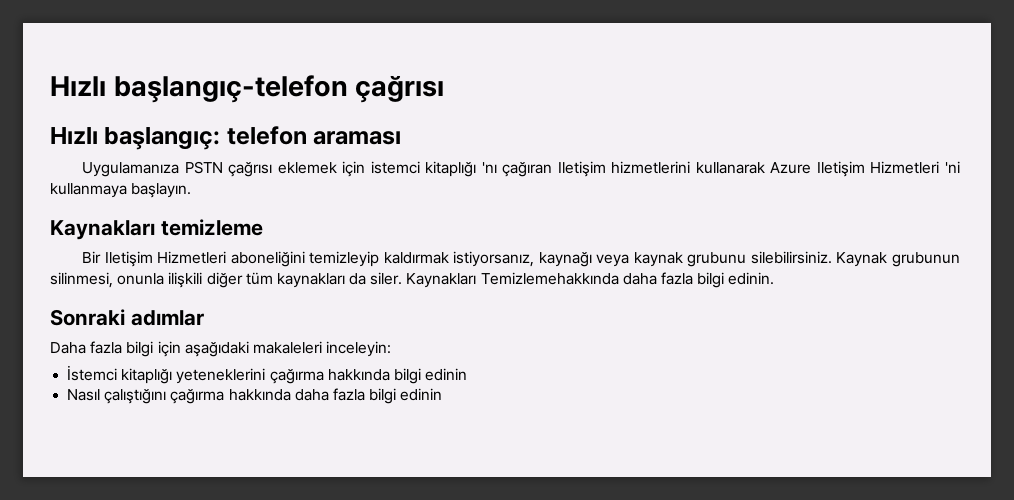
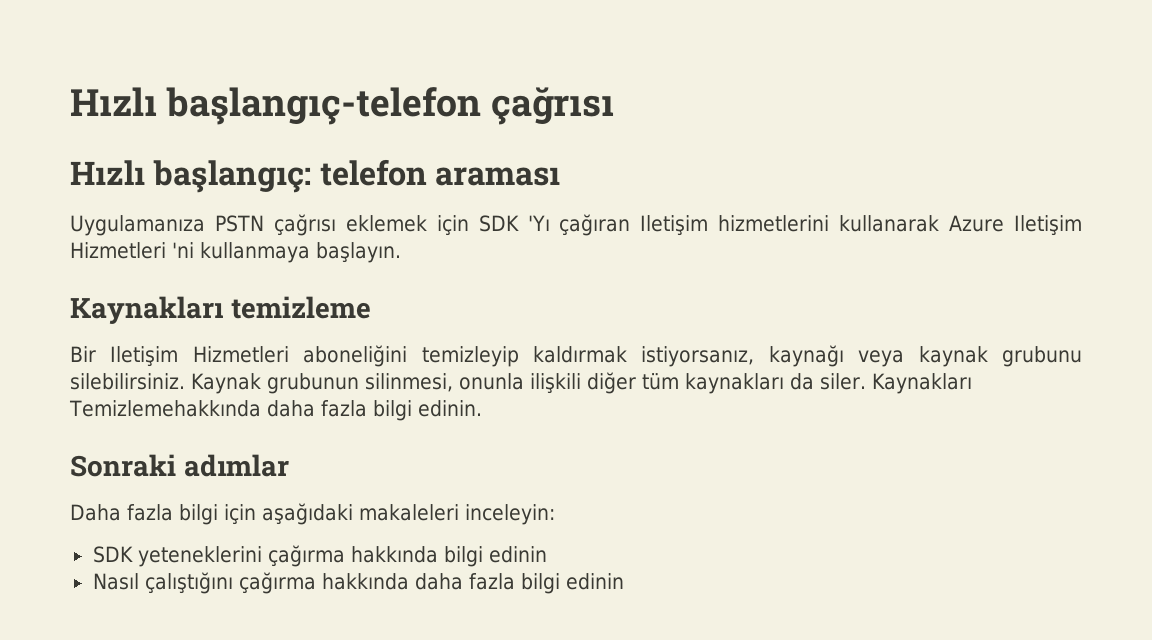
- Uygulamanıza PSTN çağrısı eklemek için istemci kitaplığı 'nı çağıran Iletişim hizmetlerini kullanarak Azure Iletişim Hizmetleri 'ni kullanmaya başlayın.
+ Uygulamanıza PSTN çağrısı eklemek için SDK 'Yı çağıran Iletişim hizmetlerini kullanarak Azure Iletişim Hizmetleri 'ni kullanmaya başlayın.
- İstemci kitaplığı yeteneklerini çağırma hakkında bilgi edinin
+ SDK yeteneklerini çağırma hakkında bilgi edinin

